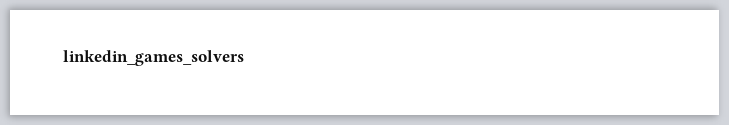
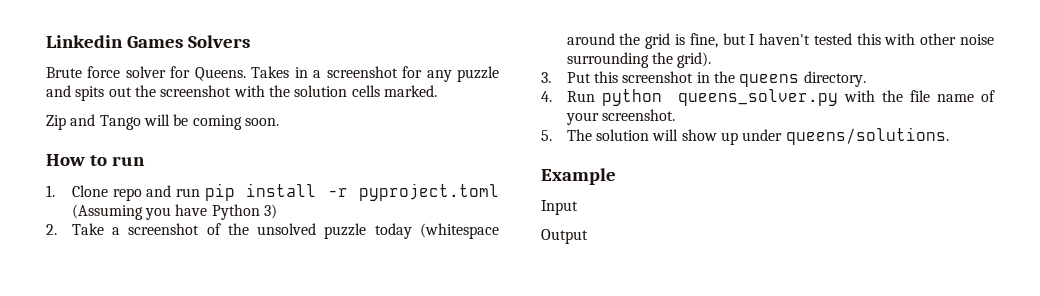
- linkedin_games_solvers
+ Linkedin Games Solvers
+ Brute force solver for Queens. Takes in a screenshot for any puzzle and spits out the screenshot with the solution cells marked.
+ Zip and Tango will be coming soon.
+ How to run
+ 1. Clone repo and run pip install -r pyproject.toml (Assuming you have Python 3)
+ 2. Take a screenshot of the unsolved puzzle today (whitespace around the grid is fine, but I haven't tested this with other noise surrounding the grid).
+ 3. Put this screenshot in the queens directory.
+ 4. Run python queens_solver.py with the file name of your screenshot.
+ 5. The solution will show up under queens/solutions.
+ Example
+ Input
+ Output

